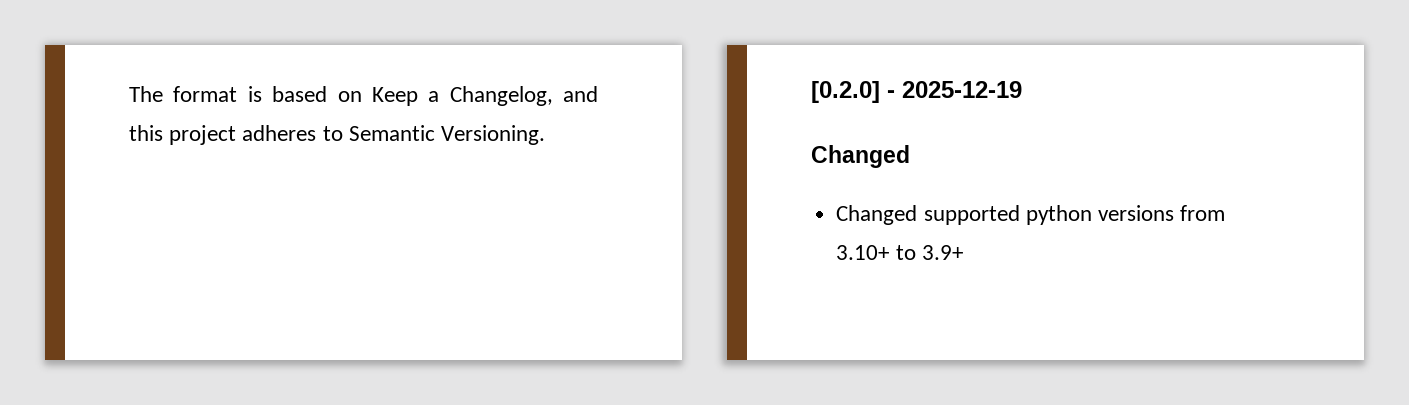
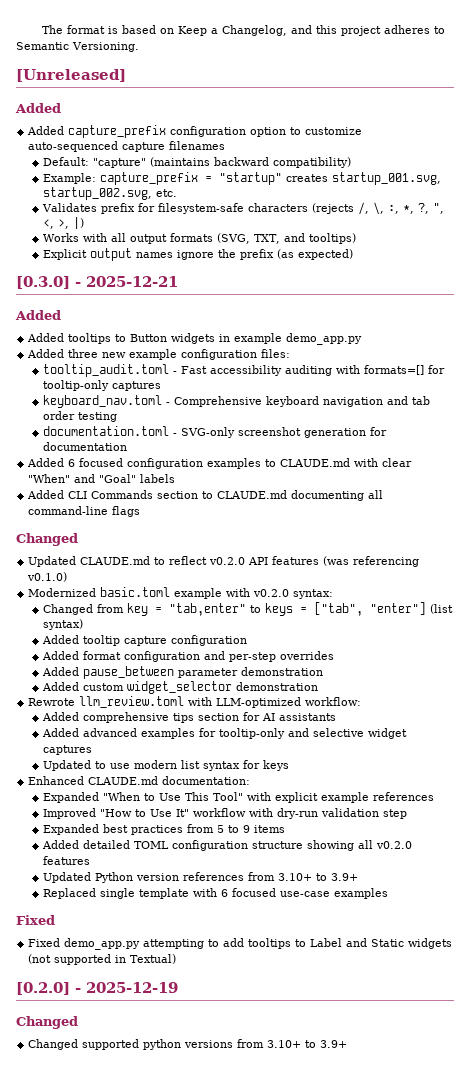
+ [Unreleased]
+ Added
+ Added capture_prefix configuration option to customize auto-sequenced capture filenames
+ Default: "capture" (maintains backward compatibility)
+ Example: capture_prefix = "startup" creates startup_001.svg, startup_002.svg, etc.
+ Validates prefix for filesystem-safe characters (rejects /, \, :, *, ?, ", <, >, |)
+ Works with all output formats (SVG, TXT, and tooltips)
+ Explicit output names ignore the prefix (as expected)
+ [0.3.0] - 2025-12-21
+ Added
+ Added tooltips to Button widgets in example demo_app.py
+ Added three new example configuration files:
+ tooltip_audit.toml - Fast accessibility auditing with formats=[] for tooltip-only captures
+ keyboard_nav.toml - Comprehensive keyboard navigation and tab order testing
+ documentation.toml - SVG-only screenshot generation for documentation
+ Added 6 focused configuration examples to CLAUDE.md with clear "When" and "Goal" labels
+ Added CLI Commands section to CLAUDE.md documenting all command-line flags
+ Changed
+ Updated CLAUDE.md to reflect v0.2.0 API features (was referencing v0.1.0)
+ Modernized basic.toml example with v0.2.0 syntax:
+ Changed from key = "tab,enter" to keys = ["tab", "enter"] (list syntax)
+ Added tooltip capture configuration
+ Added format configuration and per-step overrides
+ Added pause_between parameter demonstration
+ Added custom widget_selector demonstration
+ Rewrote llm_review.toml with LLM-optimized workflow:
+ Added comprehensive tips section for AI assistants
+ Added advanced examples for tooltip-only and selective widget captures
+ Updated to use modern list syntax for keys
+ Enhanced CLAUDE.md documentation:
+ Expanded "When to Use This Tool" with explicit example references
+ Improved "How to Use It" workflow with dry-run validation step
+ Expanded best practices from 5 to 9 items
+ Added detailed TOML configuration structure showing all v0.2.0 features
+ Updated Python version references from 3.10+ to 3.9+
+ Replaced single template with 6 focused use-case examples
+ Fixed
+ Fixed demo_app.py attempting to add tooltips to Label and Static widgets (not supported in Textual)

